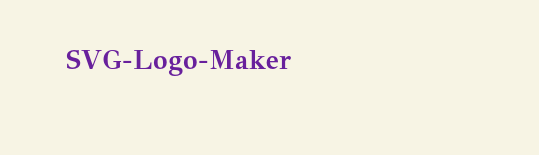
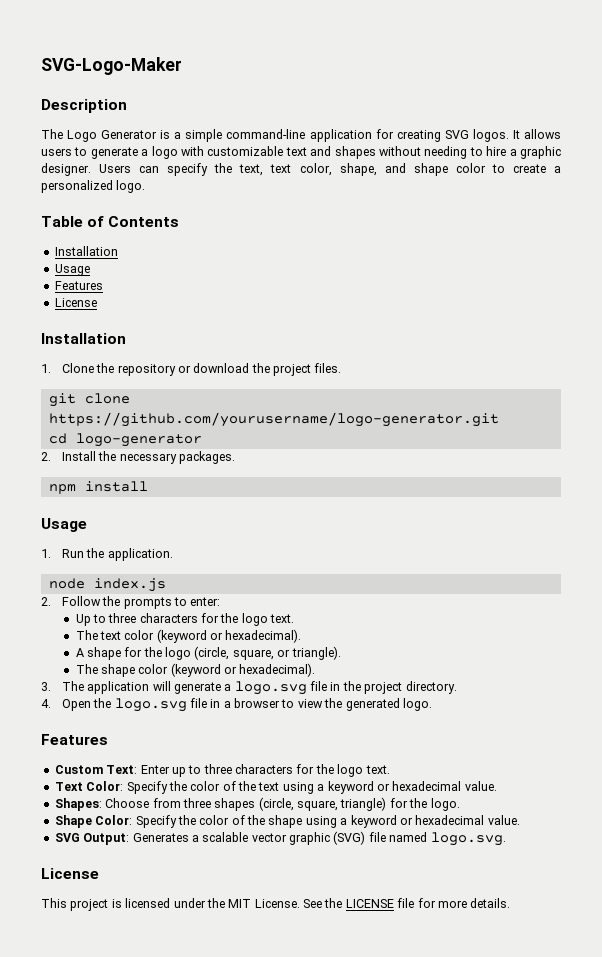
+ Description
+ The Logo Generator is a simple command-line application for creating SVG logos. It allows users to generate a logo with customizable text and shapes without needing to hire a graphic designer. Users can specify the text, text color, shape, and shape color to create a personalized logo.
+ Table of Contents
+ Installation
+ Usage
+ Features
+ License
+ Installation
+ 1. Clone the repository or download the project files.
+ git clone https://github.com/yourusername/logo-generator.git
+ cd logo-generator
+ 2. Install the necessary packages.
+ npm install
+ Usage
+ 1. Run the application.
+ node index.js
+ 2. Follow the prompts to enter:
+ Up to three characters for the logo text.
+ The text color (keyword or hexadecimal).
+ A shape for the logo (circle, square, or triangle).
+ The shape color (keyword or hexadecimal).
+ 3. The application will generate a logo.svg file in the project directory.
+ 4. Open the logo.svg file in a browser to view the generated logo.
+ Features
+ Custom Text: Enter up to three characters for the logo text.
+ Text Color: Specify the color of the text using a keyword or hexadecimal value.
+ Shapes: Choose from three shapes (circle, square, triangle) for the logo.
+ Shape Color: Specify the color of the shape using a keyword or hexadecimal value.
+ SVG Output: Generates a scalable vector graphic (SVG) file named logo.svg.
+ License
+ This project is licensed under the MIT License. See the LICENSE file for more details.

